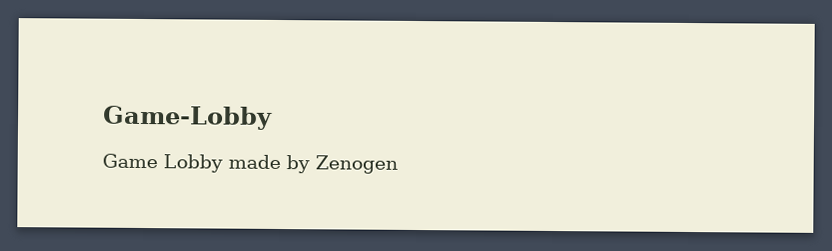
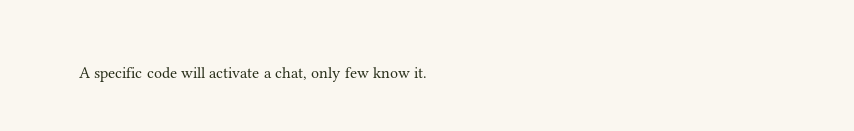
- Game-Lobby
- Game Lobby made by Zenogen
+ A specific code will activate a chat, only few know it.

